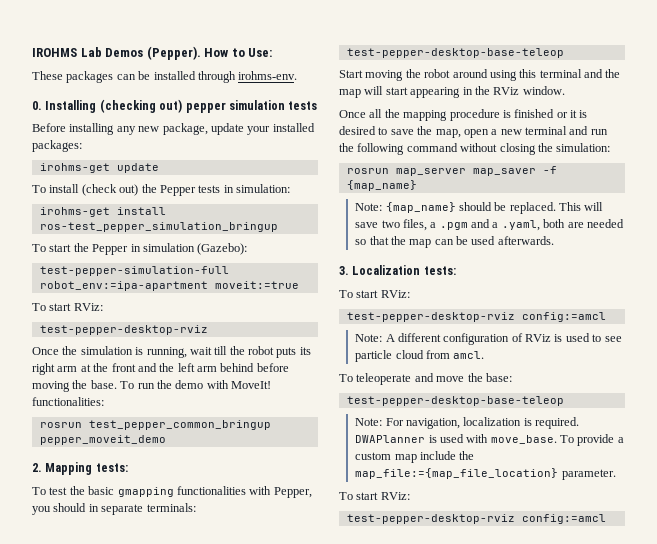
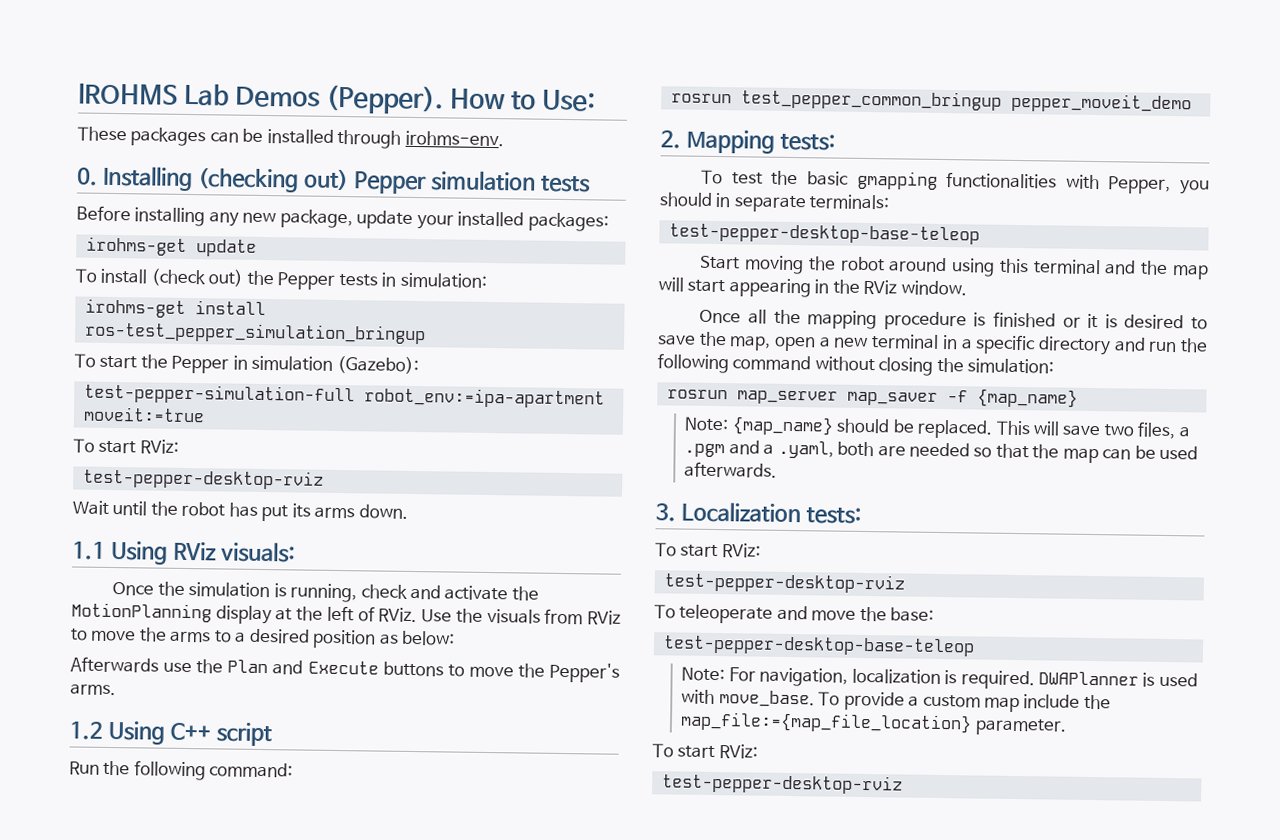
- 0. Installing (checking out) pepper simulation tests
+ 0. Installing (checking out) Pepper simulation tests
+ Wait until the robot has put its arms down.
+ 1.1 Using RViz visuals:
- Once the simulation is running, wait till the robot puts its right arm at the front and the left arm behind before moving the base. To run the demo with MoveIt! functionalities:
+ Once the simulation is running, check and activate the MotionPlanning display at the left of RViz. Use the visuals from RViz to move the arms to a desired position as below:
+ Afterwards use the Plan and Execute buttons to move the Pepper's arms.
+ 1.2 Using C++ script
+ Run the following command:
- Once all the mapping procedure is finished or it is desired to save the map, open a new terminal and run the following command without closing the simulation:
+ Once all the mapping procedure is finished or it is desired to save the map, open a new terminal in a specific directory and run the following command without closing the simulation:
  3. Localization tests:
  To start RViz:
- test-pepper-desktop-rviz config:=amcl
- Note: A different configuration of RViz is used to see particle cloud from amcl.
+ test-pepper-desktop-rviz
  To provide a custom map include the map_file:={map_file_location} parameter.
  To start RViz:
- test-pepper-desktop-rviz config:=amcl
+ test-pepper-desktop-rviz

